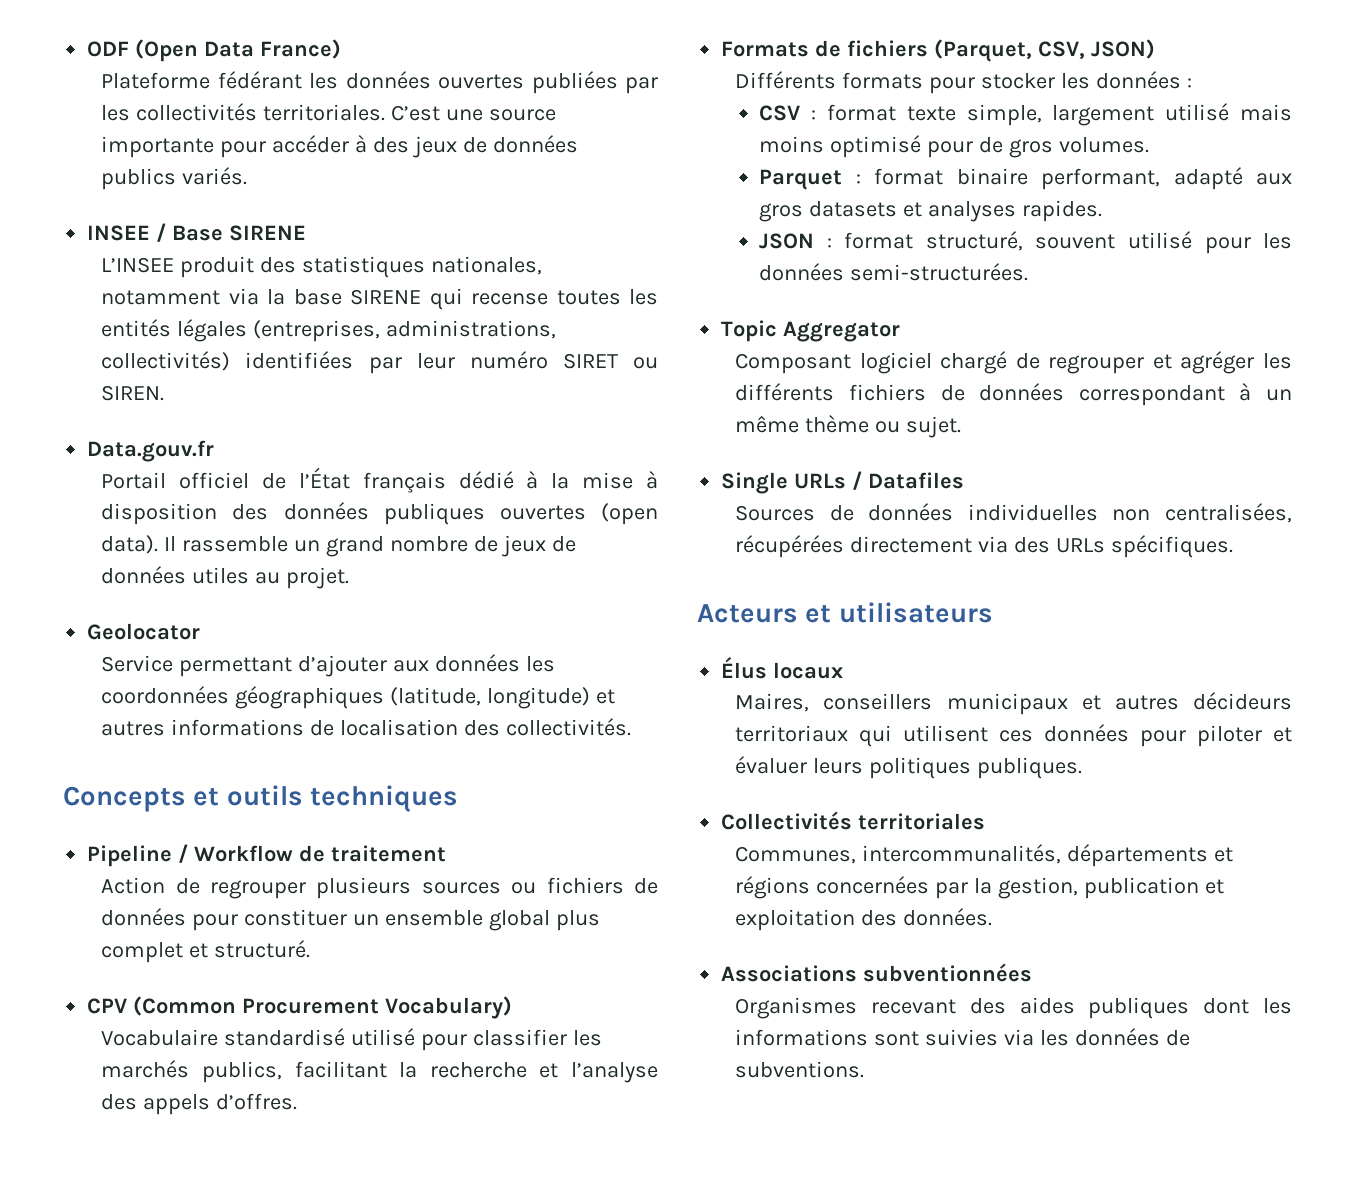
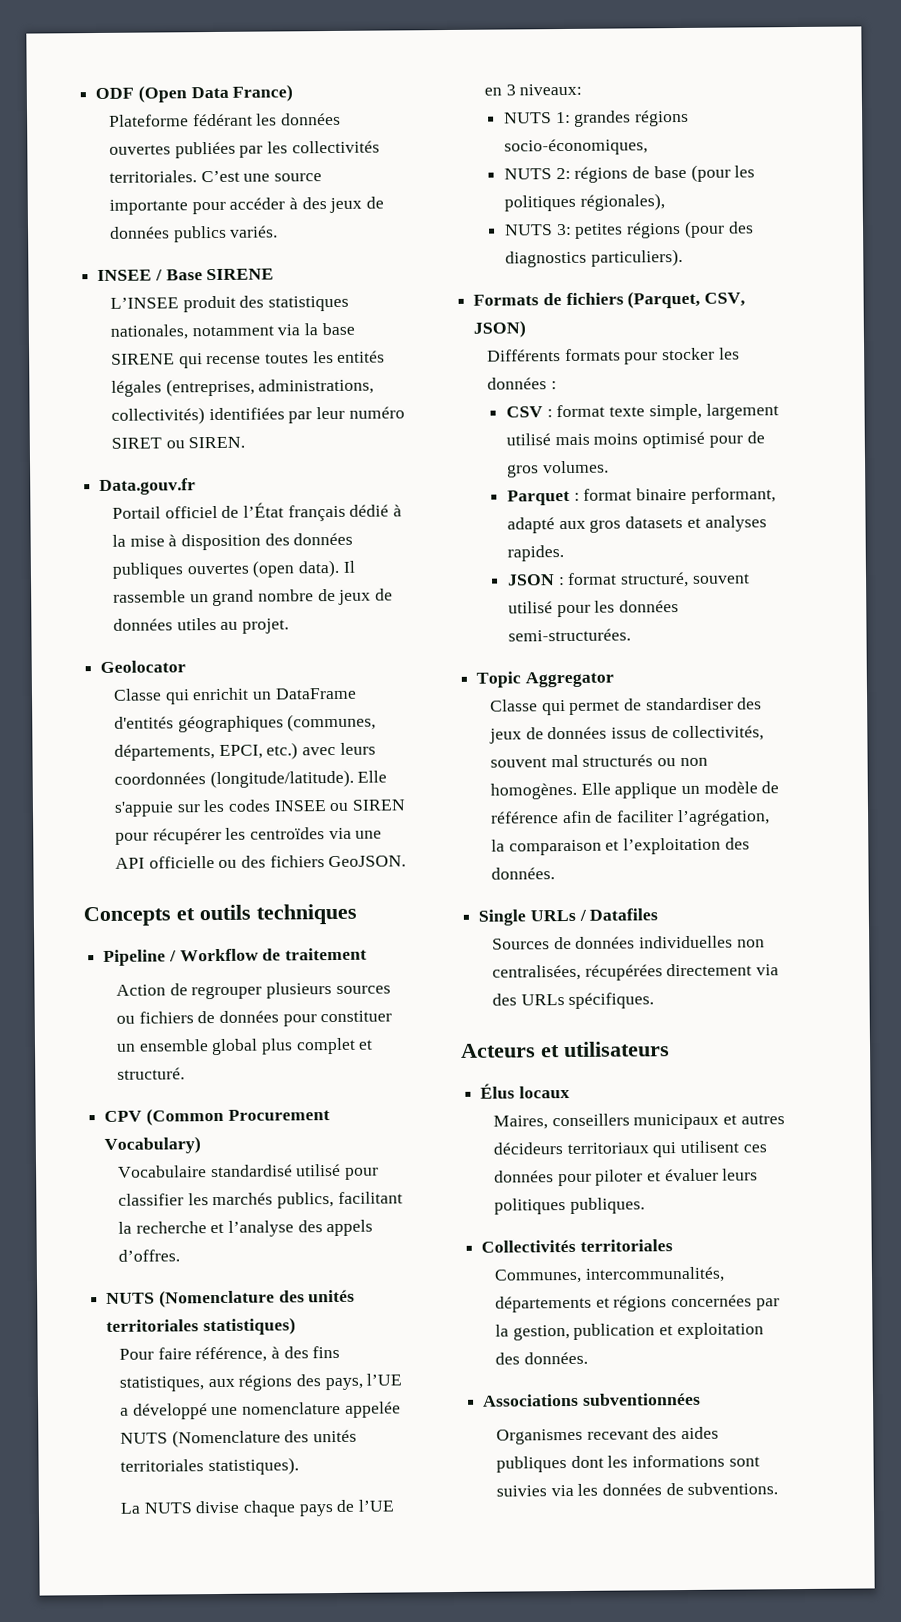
- Service permettant d’ajouter aux données les coordonnées géographiques (latitude, longitude) et autres informations de localisation des collectivités.
+ Classe qui enrichit un DataFrame d'entités géographiques (communes, départements, EPCI, etc.) avec leurs coordonnées (longitude/latitude). Elle s'appuie sur les codes INSEE ou SIREN pour récupérer les centroïdes via une API officielle ou des fichiers GeoJSON.
+ NUTS (Nomenclature des unités territoriales statistiques)
+ Pour faire référence, à des fins statistiques, aux régions des pays, l’UE a développé une nomenclature appelée NUTS (Nomenclature des unités territoriales statistiques).
+ La NUTS divise chaque pays de l’UE en 3 niveaux:
+ NUTS 1: grandes régions socio-économiques,
+ NUTS 2: régions de base (pour les politiques régionales),
+ NUTS 3: petites régions (pour des diagnostics particuliers).
- Composant logiciel chargé de regrouper et agréger les différents fichiers de données correspondant à un même thème ou sujet.
+ Classe qui permet de standardiser des jeux de données issus de collectivités, souvent mal structurés ou non homogènes. Elle applique un modèle de référence afin de faciliter l’agrégation, la comparaison et l’exploitation des données.

